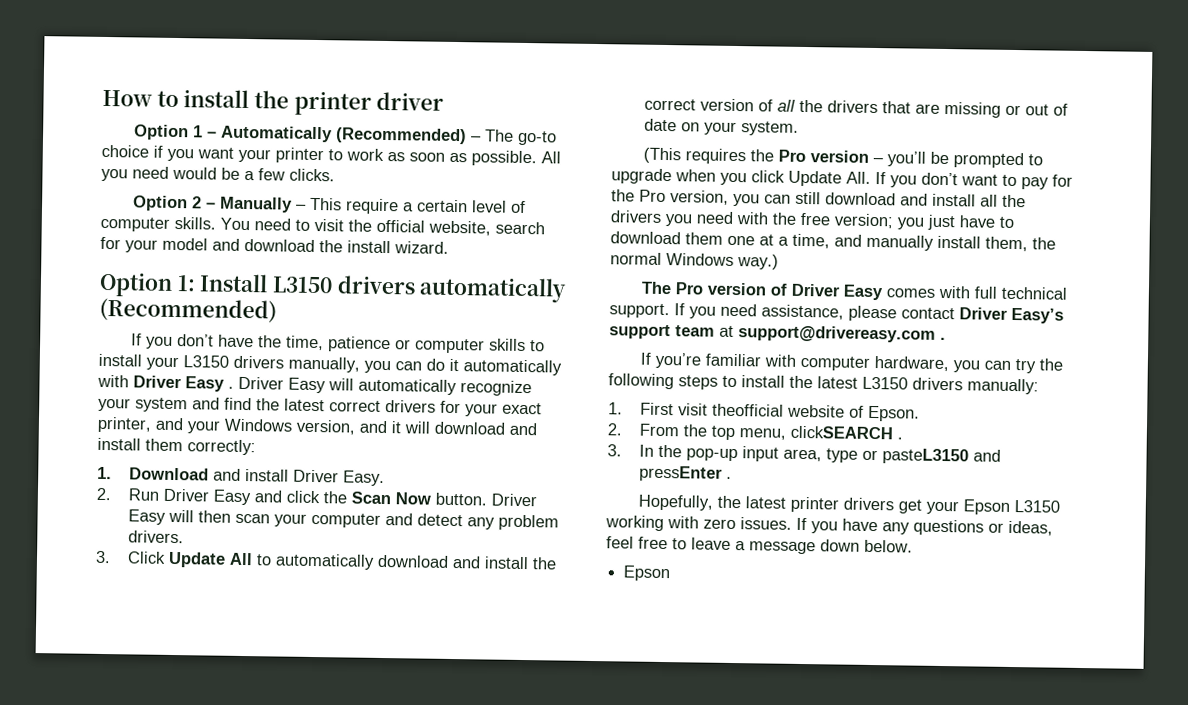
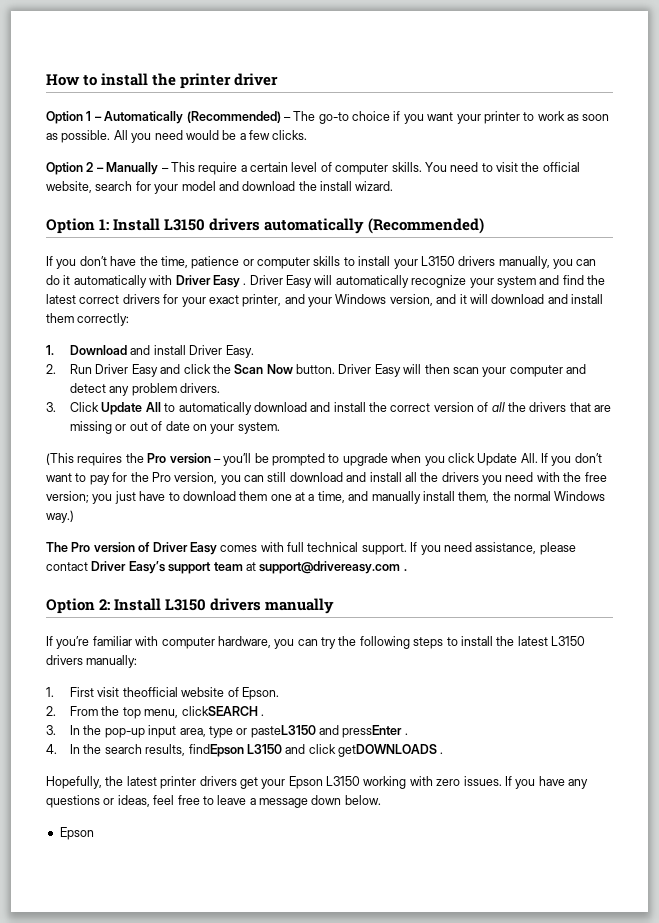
+ Option 2: Install L3150 drivers manually
+ 4. In the search results, findEpson L3150 and click getDOWNLOADS .

